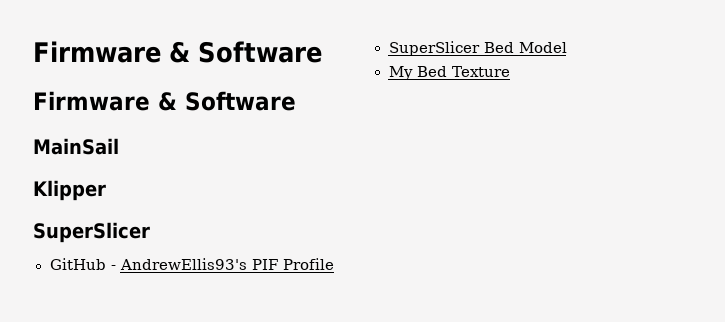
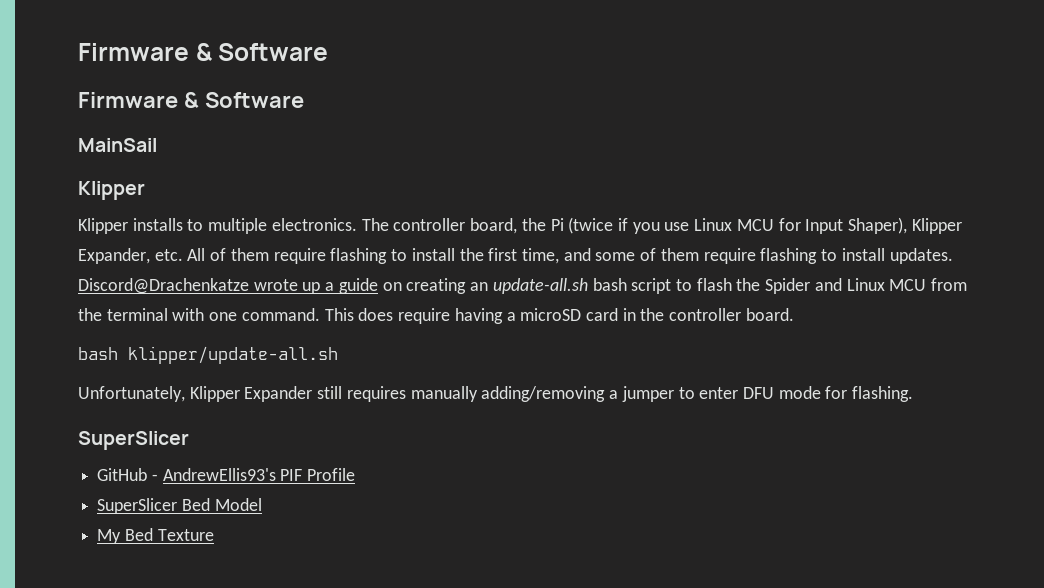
+ Klipper installs to multiple electronics. The controller board, the Pi (twice if you use Linux MCU for Input Shaper), Klipper Expander, etc. All of them require flashing to install the first time, and some of them require flashing to install updates. Discord@Drachenkatze wrote up a guide on creating an update-all.sh bash script to flash the Spider and Linux MCU from the terminal with one command. This does require having a microSD card in the controller board.
+ bash klipper/update-all.sh
+ Unfortunately, Klipper Expander still requires manually adding/removing a jumper to enter DFU mode for flashing.

